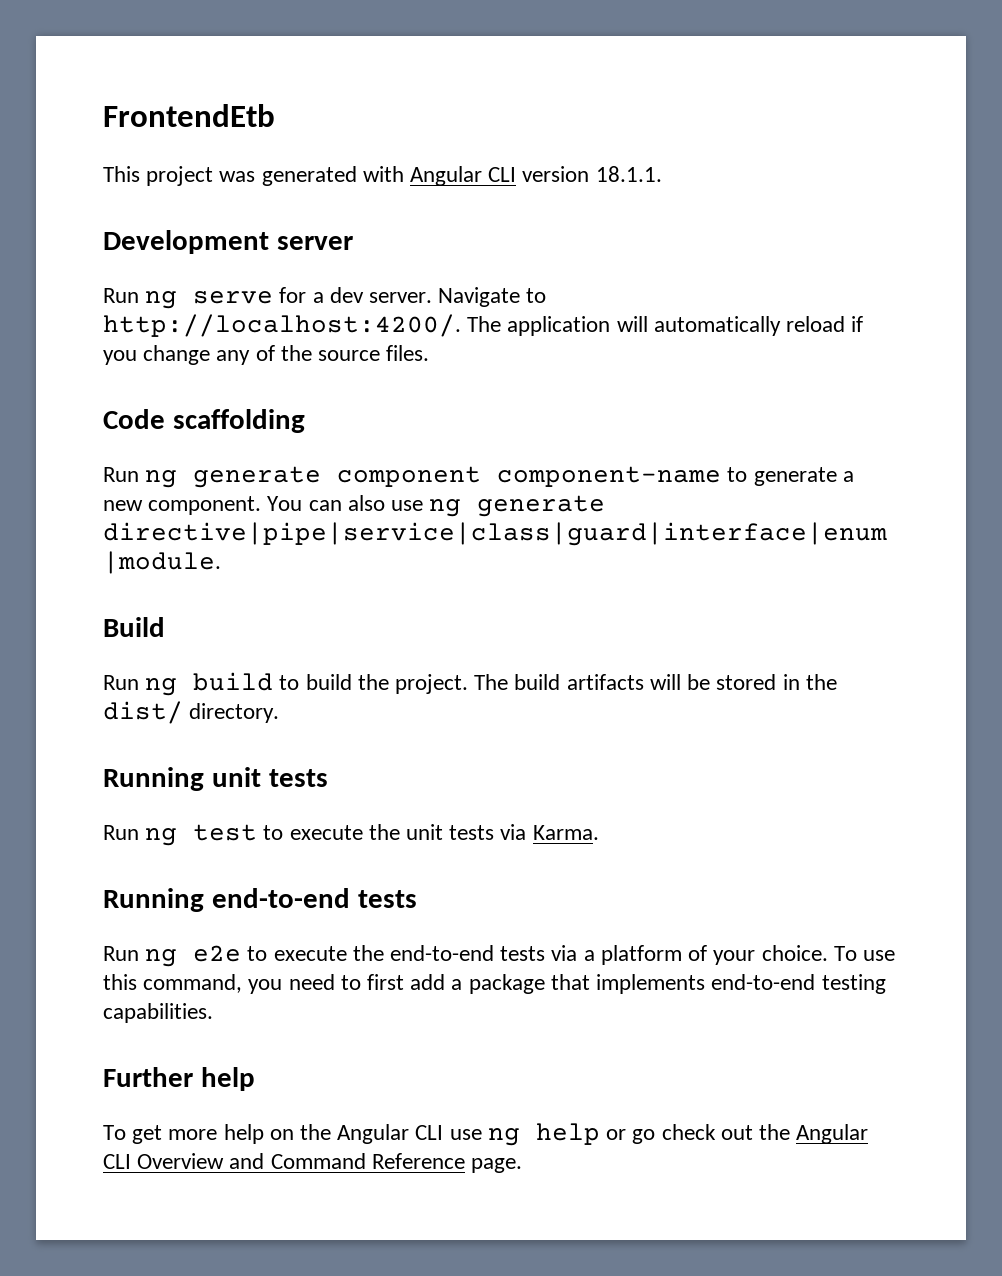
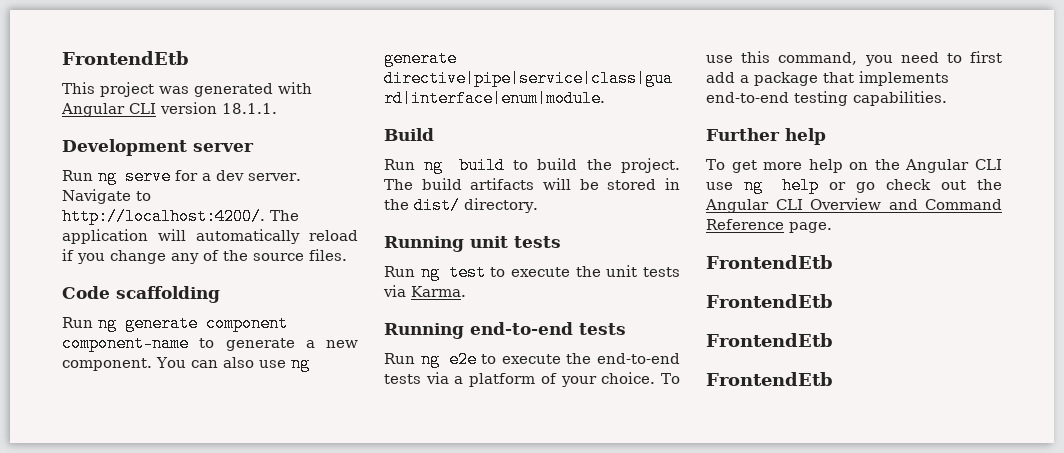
  To get more help on the Angular CLI use ng help or go check out the Angular CLI Overview and Command Reference page.
+ FrontendEtb
+ FrontendEtb
+ FrontendEtb
+ FrontendEtb

